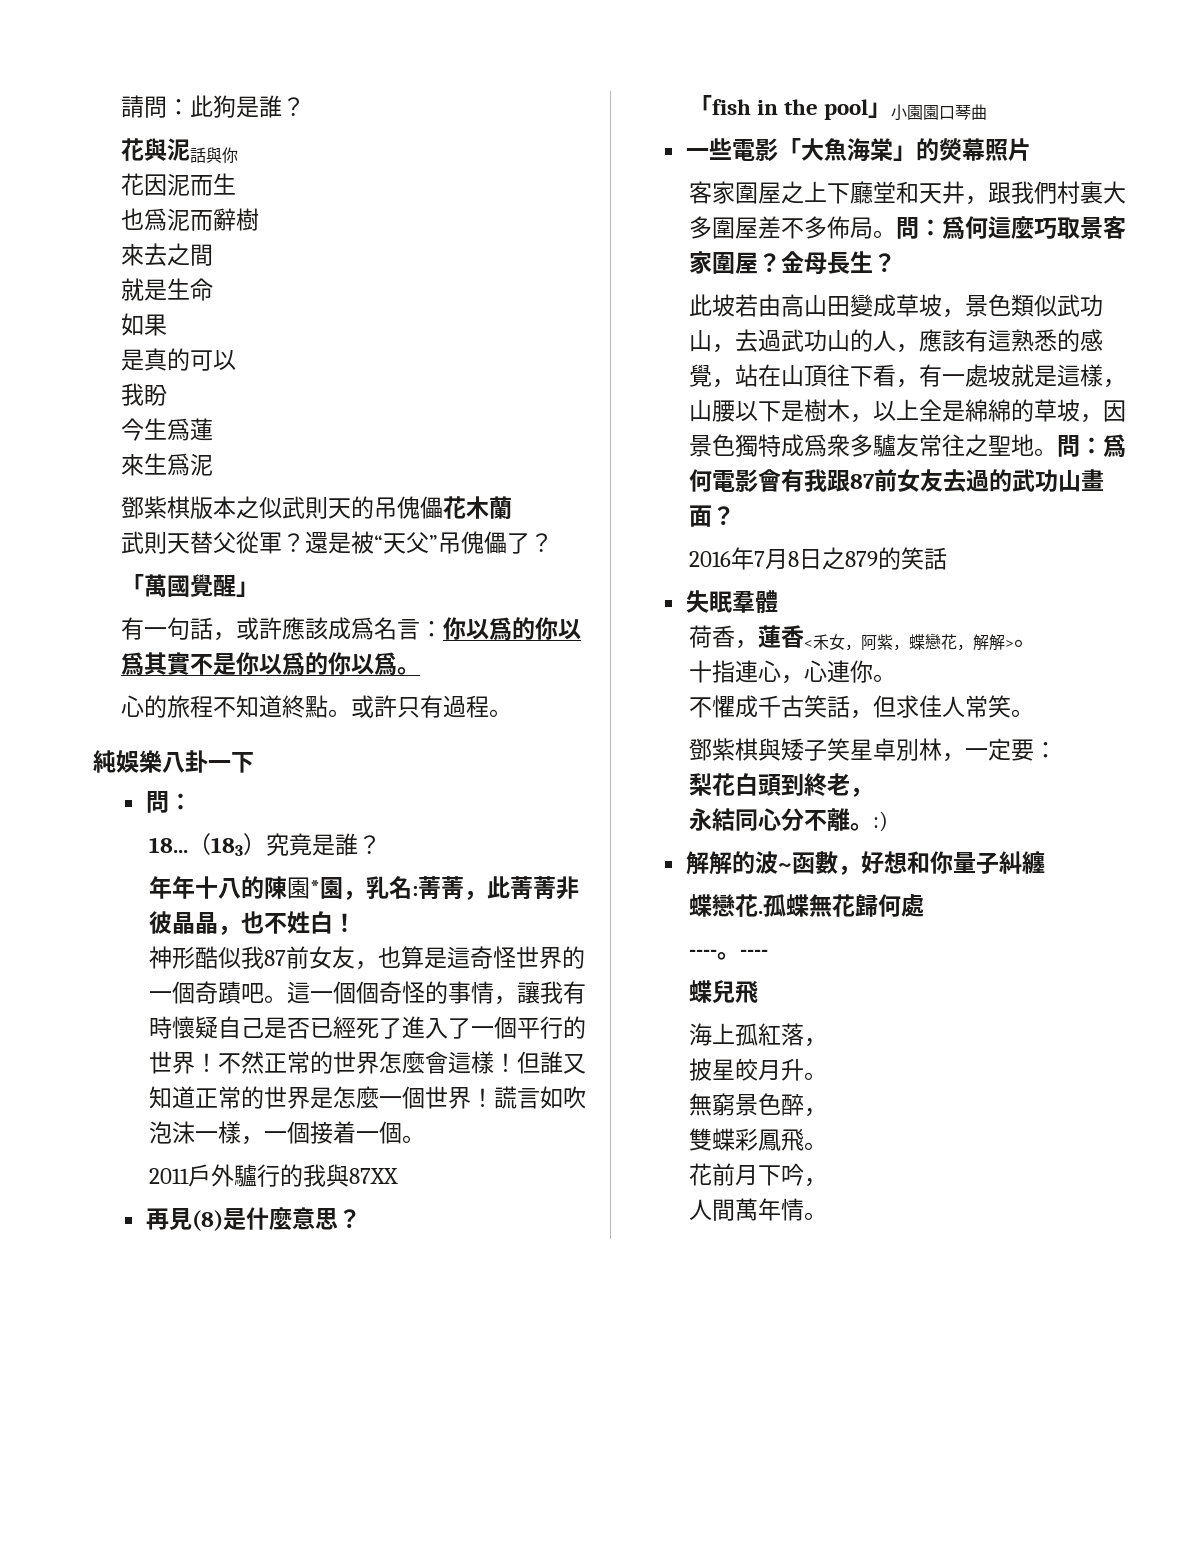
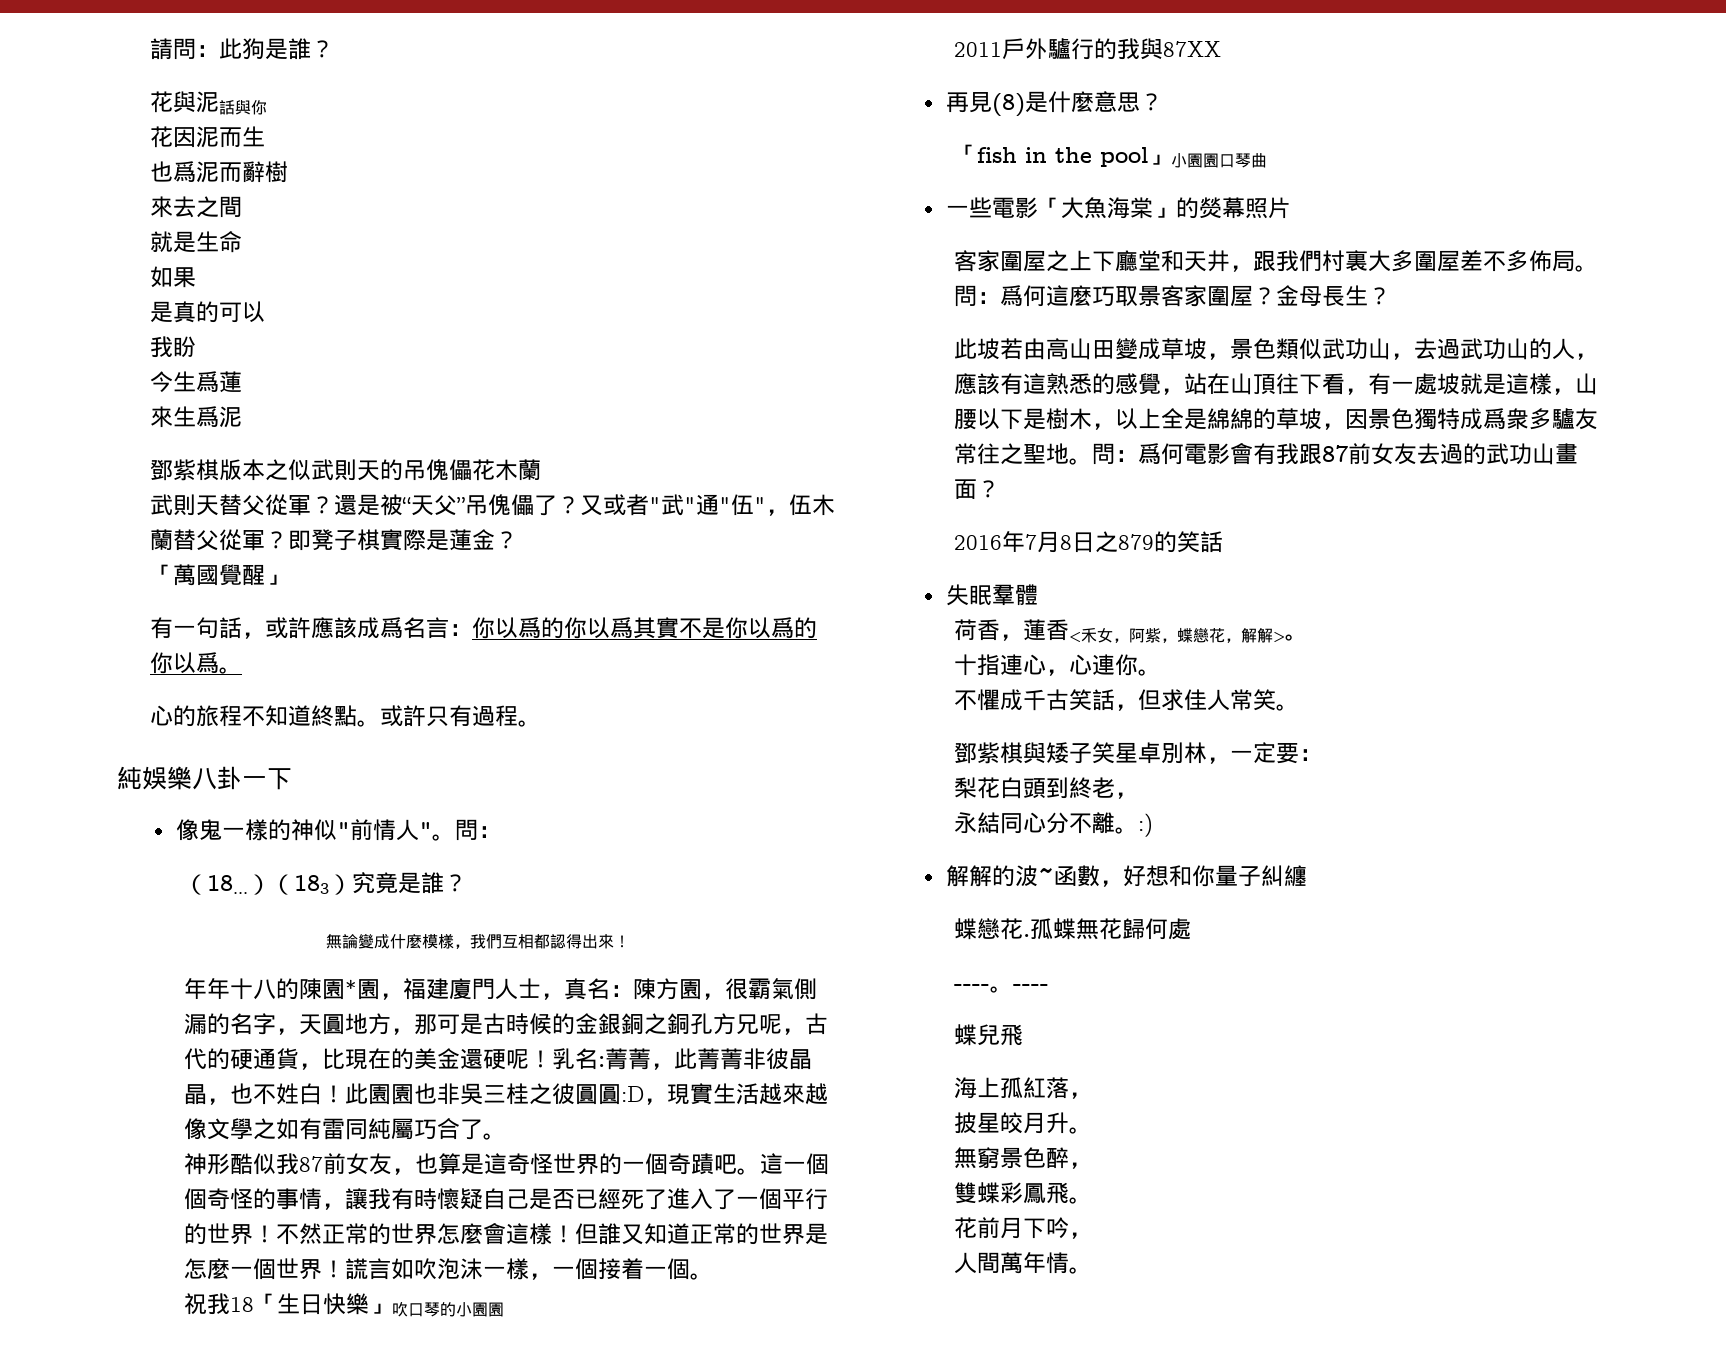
+ 又或者"武"通"伍"，伍木蘭替父從軍？即凳子棋實際是蓮金？
+ 像鬼一樣的神似"前情人"。
- 18...（183）究竟是誰？
+ （18...）（183）究竟是誰？
+ 無論變成什麼模樣，我們互相都認得出來！
- 年年十八的陳園*園，乳名:菁菁，此菁菁非彼晶晶，也不姓白！
+ 年年十八的陳園*園，福建廈門人士，真名：陳方園，很霸氣側漏的名字，天圓地方，那可是古時候的金銀銅之銅孔方兄呢，古代的硬通貨，比現在的美金還硬呢！乳名:菁菁，此菁菁非彼晶晶，也不姓白！此園園也非吳三桂之彼圓圓:D，現實生活越來越像文學之如有雷同純屬巧合了。
+ 祝我18「生日快樂」吹口琴的小園園

